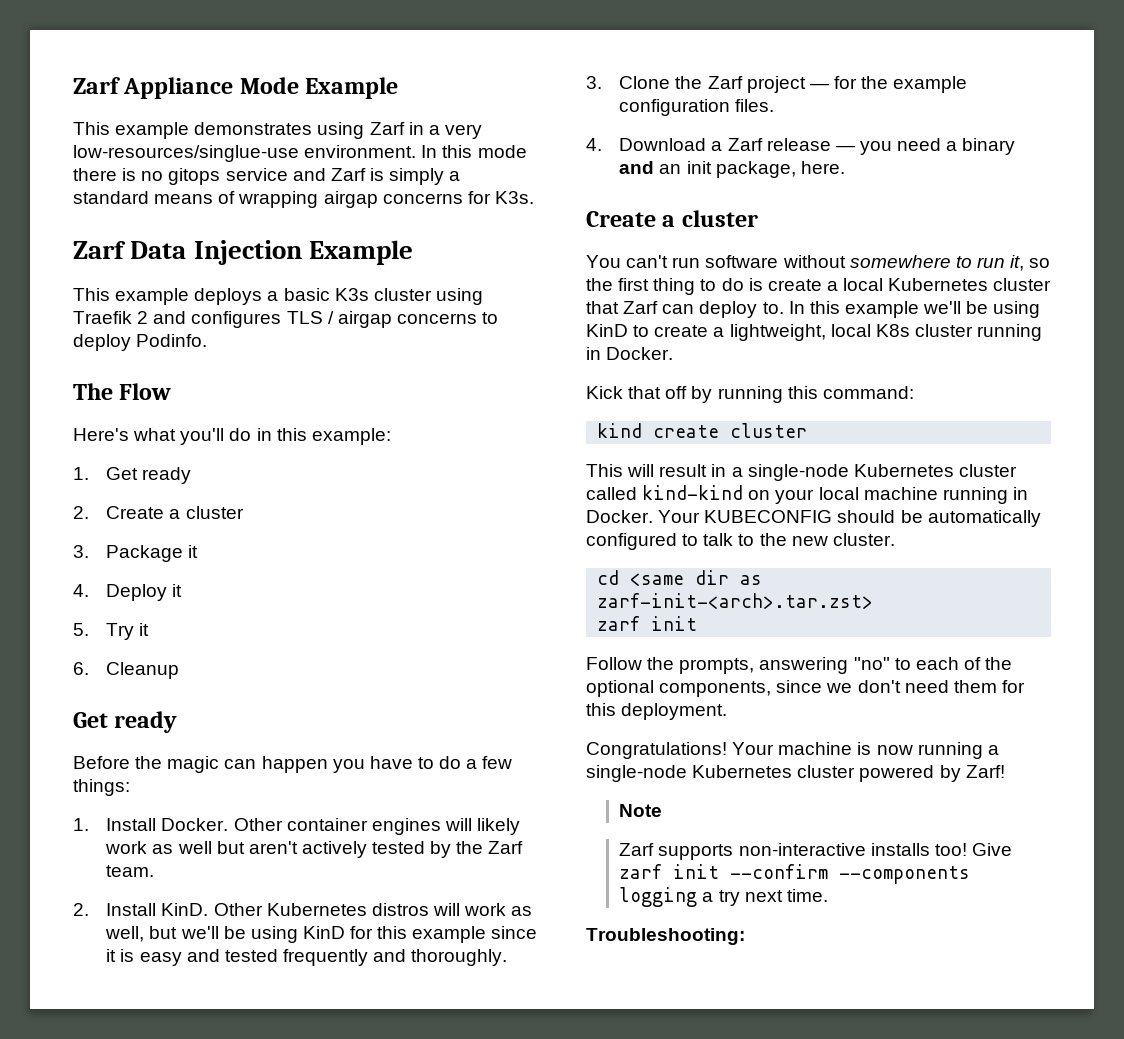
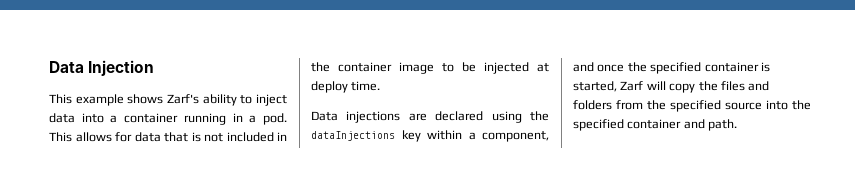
- Zarf Appliance Mode Example
- This example demonstrates using Zarf in a very low-resources/singlue-use environment. In this mode there is no gitops service and Zarf is simply a standard means of wrapping airgap concerns for K3s.
- Zarf Data Injection Example
- This example deploys a basic K3s cluster using Traefik 2 and configures TLS / airgap concerns to deploy Podinfo.
- The Flow
- Here's what you'll do in this example:
- 1. Get ready
- 2. Create a cluster
- 3. Package it
- 4. Deploy it
- 5. Try it
- 6. Cleanup
- Get ready
- Before the magic can happen you have to do a few things:
- 1. Install Docker. Other container engines will likely work as well but aren't actively tested by the Zarf team.
- 2. Install KinD. Other Kubernetes distros will work as well, but we'll be using KinD for this example since it is easy and tested frequently and thoroughly.
- 3. Clone the Zarf project — for the example configuration files.
- 4. Download a Zarf release — you need a binary and an init package, here.
- Create a cluster
- You can't run software without somewhere to run it, so the first thing to do is create a local Kubernetes cluster that Zarf can deploy to. In this example we'll be using KinD to create a lightweight, local K8s cluster running in Docker.
- Kick that off by running this command:
- kind create cluster
- This will result in a single-node Kubernetes cluster called kind-kind on your local machine running in Docker. Your KUBECONFIG should be automatically configured to talk to the new cluster.
- cd <same dir as zarf-init-<arch>.tar.zst>
- zarf init
- Follow the prompts, answering "no" to each of the optional components, since we don't need them for this deployment.
- Congratulations! Your machine is now running a single-node Kubernetes cluster powered by Zarf!
- Note
- Zarf supports non-interactive installs too! Give zarf init --confirm --components logging a try next time.
- Troubleshooting:
+ Data Injection
+ This example shows Zarf's ability to inject data into a container running in a pod. This allows for data that is not included in the container image to be injected at deploy time.
+ Data injections are declared using the dataInjections key within a component, and once the specified container is started, Zarf will copy the files and folders from the specified source into the specified container and path.

